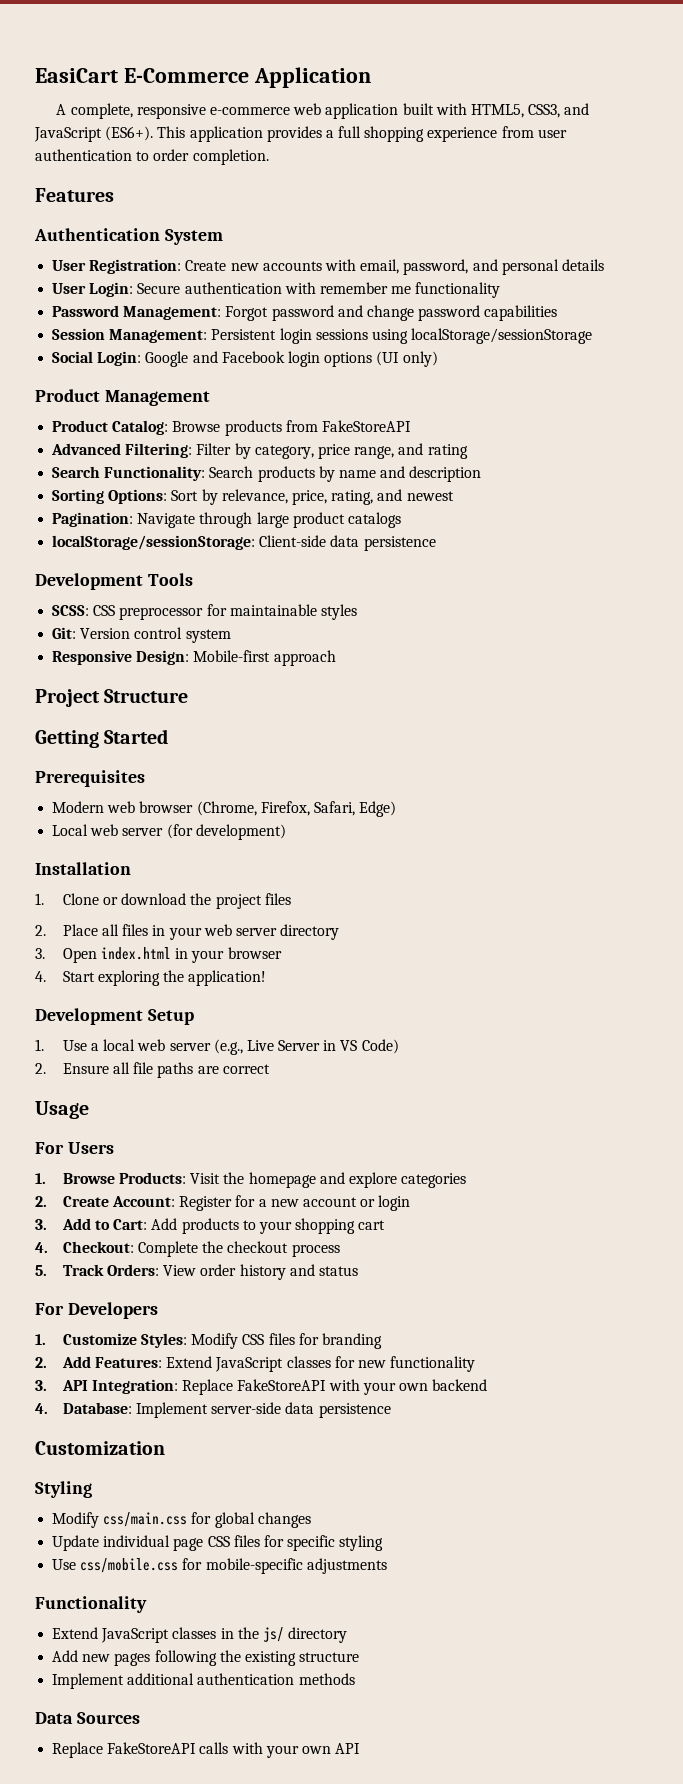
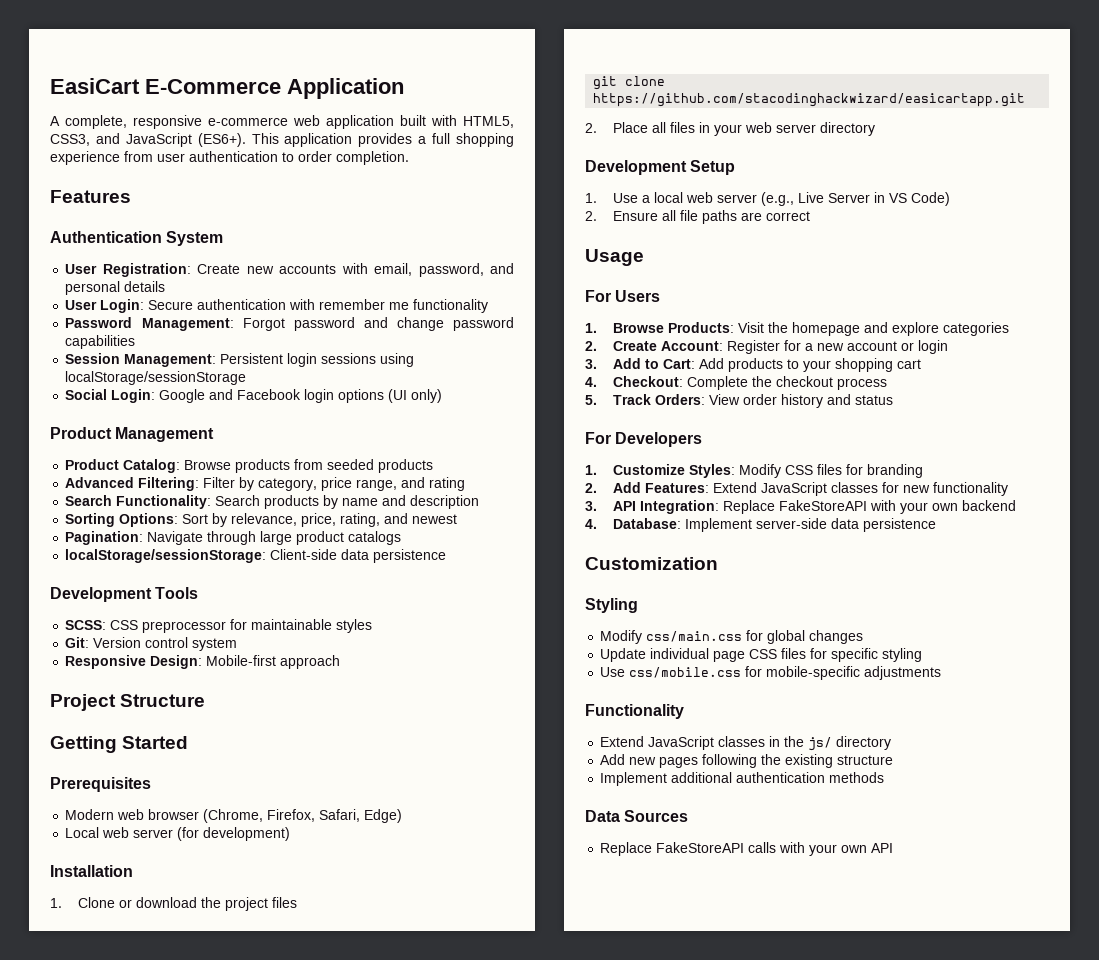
- Product Catalog: Browse products from FakeStoreAPI
+ Product Catalog: Browse products from seeded products
+ git clone https://github.com/stacodinghackwizard/easicartapp.git
- 3. Open index.html in your browser
- 4. Start exploring the application!

